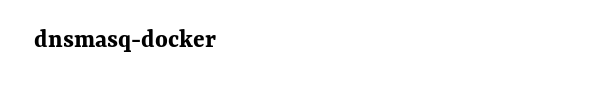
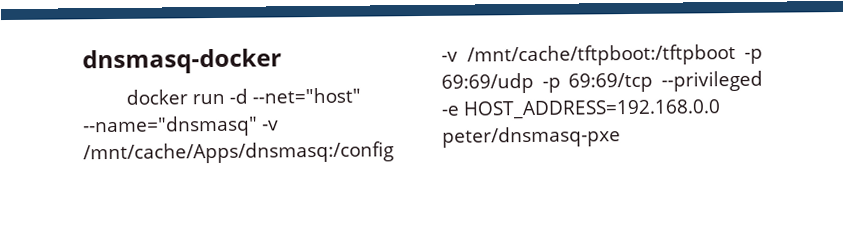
+ docker run -d --net="host" --name="dnsmasq" -v /mnt/cache/Apps/dnsmasq:/config -v /mnt/cache/tftpboot:/tftpboot -p 69:69/udp -p 69:69/tcp --privileged -e HOST_ADDRESS=192.168.0.0 peter/dnsmasq-pxe

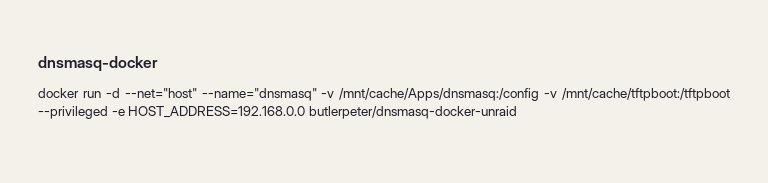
- docker run -d --net="host" --name="dnsmasq" -v /mnt/cache/Apps/dnsmasq:/config -v /mnt/cache/tftpboot:/tftpboot -p 69:69/udp -p 69:69/tcp --privileged -e HOST_ADDRESS=192.168.0.0 peter/dnsmasq-pxe
+ docker run -d --net="host" --name="dnsmasq" -v /mnt/cache/Apps/dnsmasq:/config -v /mnt/cache/tftpboot:/tftpboot --privileged -e HOST_ADDRESS=192.168.0.0 butlerpeter/dnsmasq-docker-unraid

